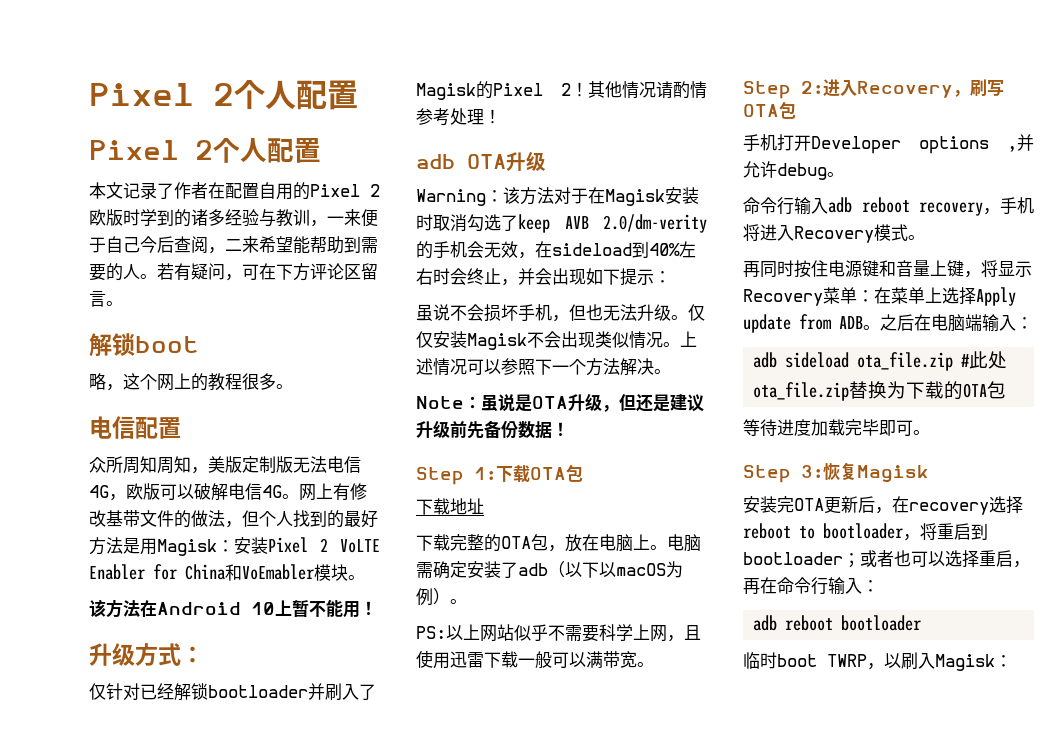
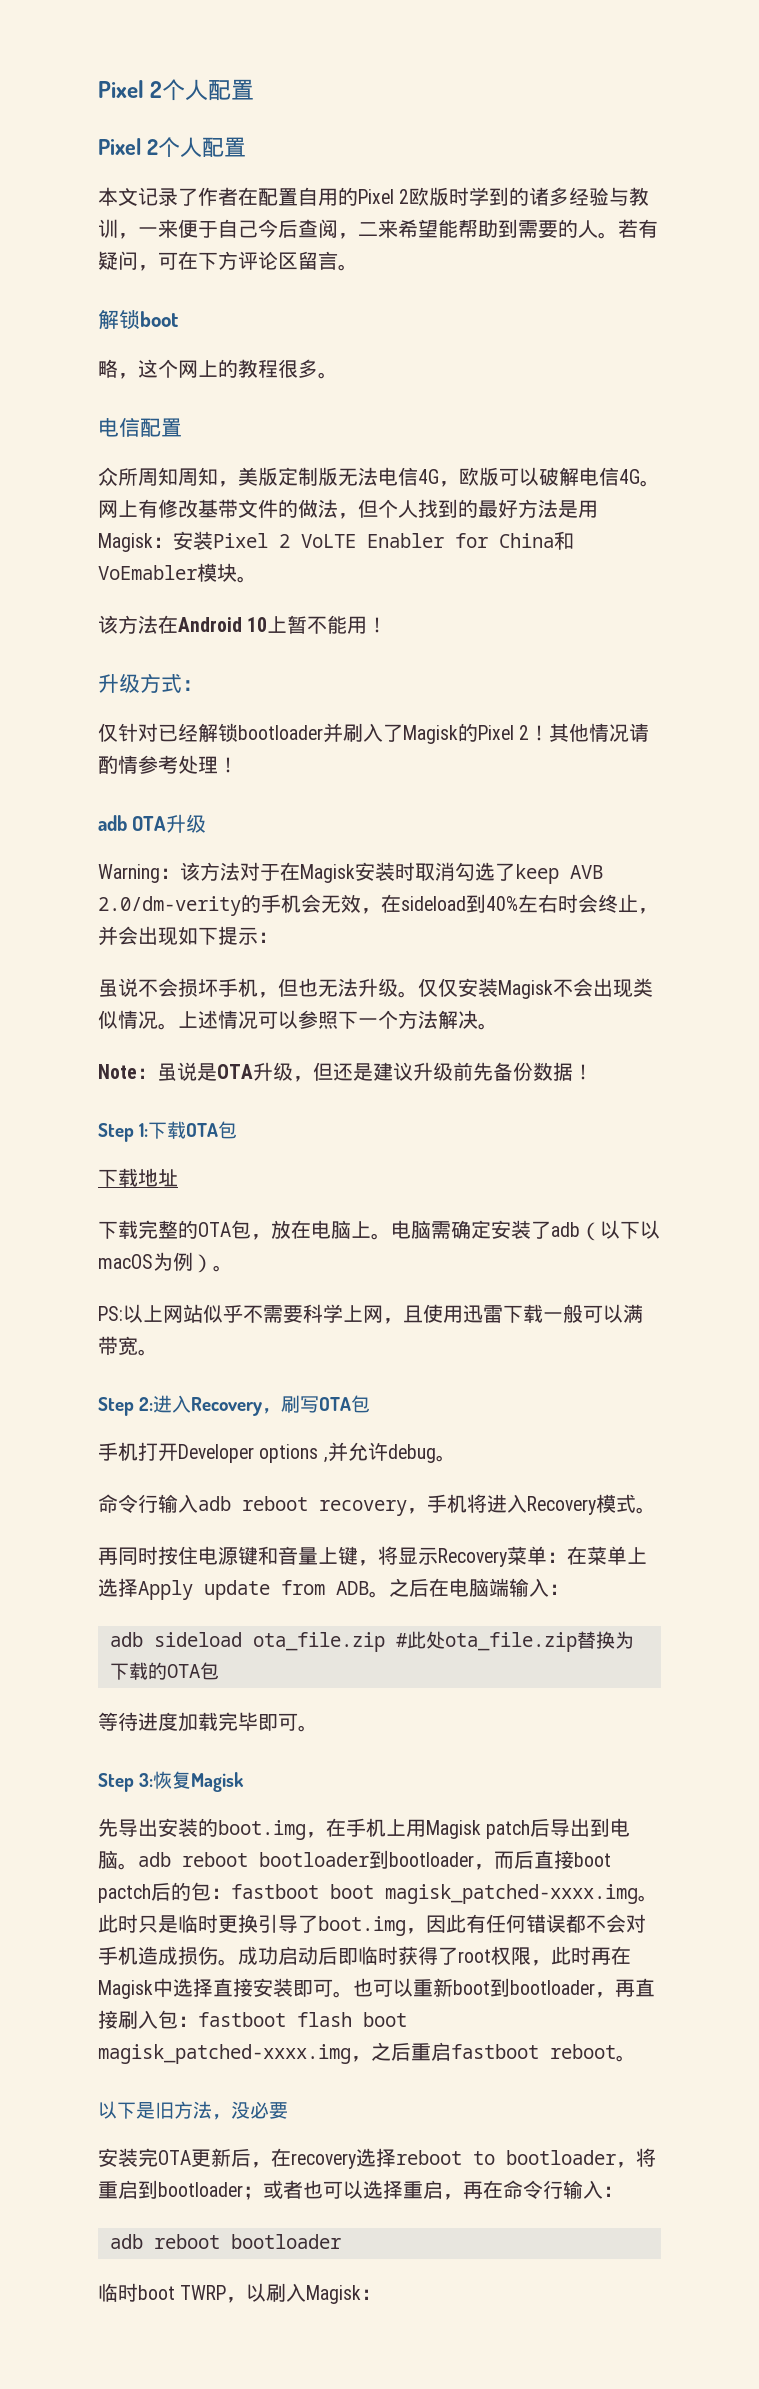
+ 先导出安装的boot.img，在手机上用Magisk patch后导出到电脑。adb reboot bootloader到bootloader，而后直接boot pactch后的包：fastboot boot magisk_patched-xxxx.img。此时只是临时更换引导了boot.img，因此有任何错误都不会对手机造成损伤。成功启动后即临时获得了root权限，此时再在Magisk中选择直接安装即可。也可以重新boot到bootloader，再直接刷入包：fastboot flash boot magisk_patched-xxxx.img，之后重启fastboot reboot。
+ 以下是旧方法，没必要

